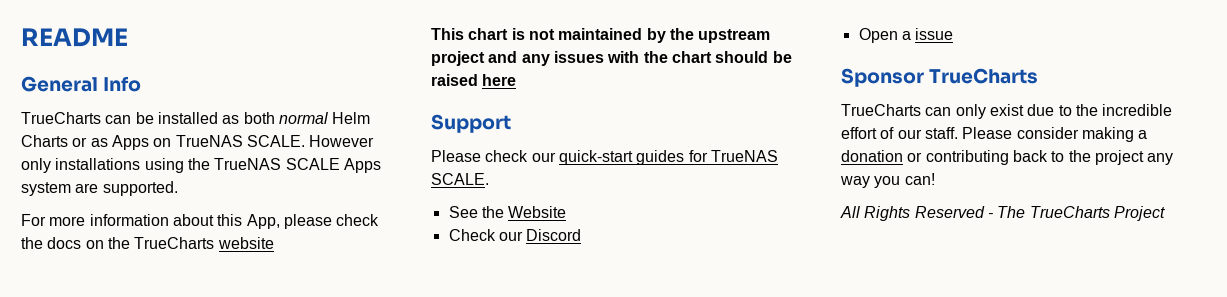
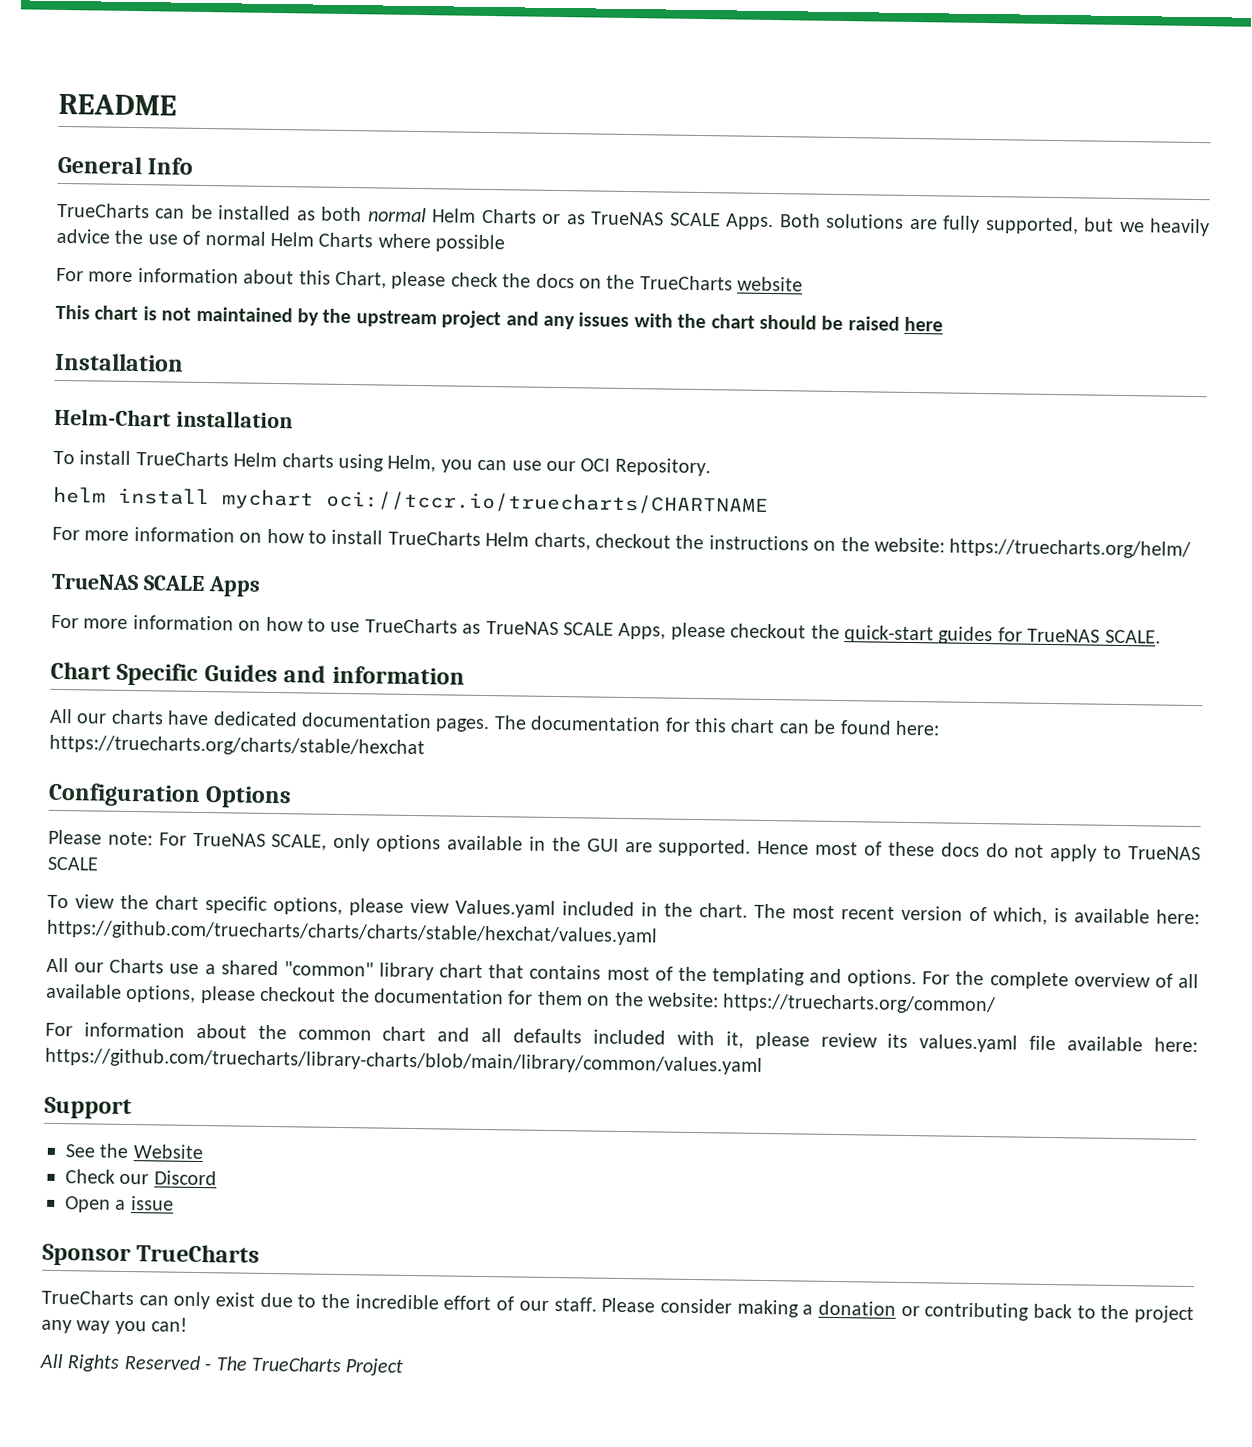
- TrueCharts can be installed as both normal Helm Charts or as Apps on TrueNAS SCALE. However only installations using the TrueNAS SCALE Apps system are supported.
+ TrueCharts can be installed as both normal Helm Charts or as TrueNAS SCALE Apps. Both solutions are fully supported, but we heavily advice the use of normal Helm Charts where possible
- For more information about this App, please check the docs on the TrueCharts website
+ For more information about this Chart, please check the docs on the TrueCharts website
- Support
- Please check our quick-start guides for TrueNAS SCALE.
+ Installation
+ Helm-Chart installation
+ To install TrueCharts Helm charts using Helm, you can use our OCI Repository.
+ helm install mychart oci://tccr.io/truecharts/CHARTNAME
+ For more information on how to install TrueCharts Helm charts, checkout the instructions on the website: https://truecharts.org/helm/
+ TrueNAS SCALE Apps
+ For more information on how to use TrueCharts as TrueNAS SCALE Apps, please checkout the quick-start guides for TrueNAS SCALE.
+ Chart Specific Guides and information
+ All our charts have dedicated documentation pages. The documentation for this chart can be found here: https://truecharts.org/charts/stable/hexchat
+ Configuration Options
+ Please note: For TrueNAS SCALE, only options available in the GUI are supported. Hence most of these docs do not apply to TrueNAS SCALE
+ To view the chart specific options, please view Values.yaml included in the chart. The most recent version of which, is available here: https://github.com/truecharts/charts/charts/stable/hexchat/values.yaml
+ All our Charts use a shared "common" library chart that contains most of the templating and options. For the complete overview of all available options, please checkout the documentation for them on the website: https://truecharts.org/common/
+ For information about the common chart and all defaults included with it, please review its values.yaml file available here: https://github.com/truecharts/library-charts/blob/main/library/common/values.yaml
+ Support

